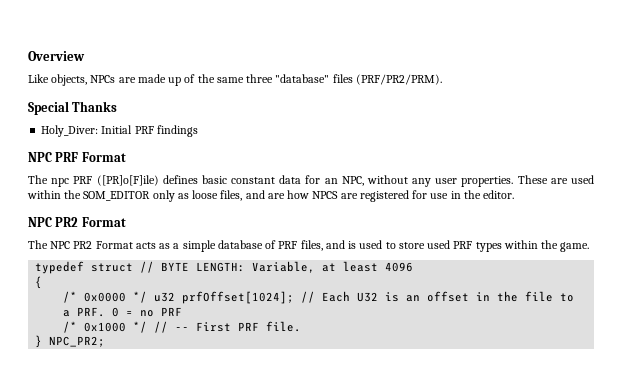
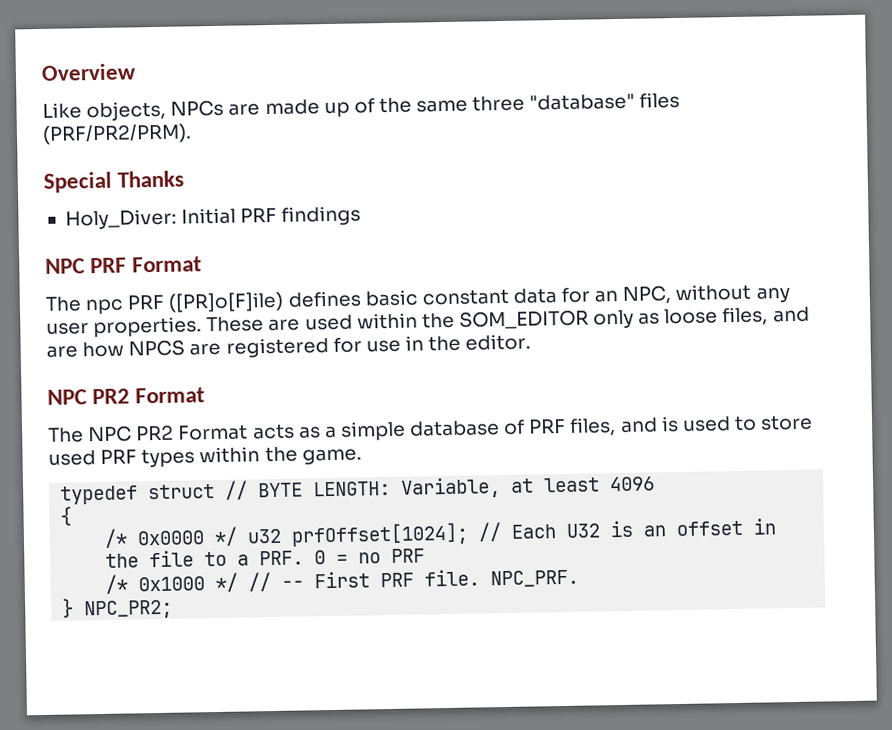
+ NPC_PRF.

